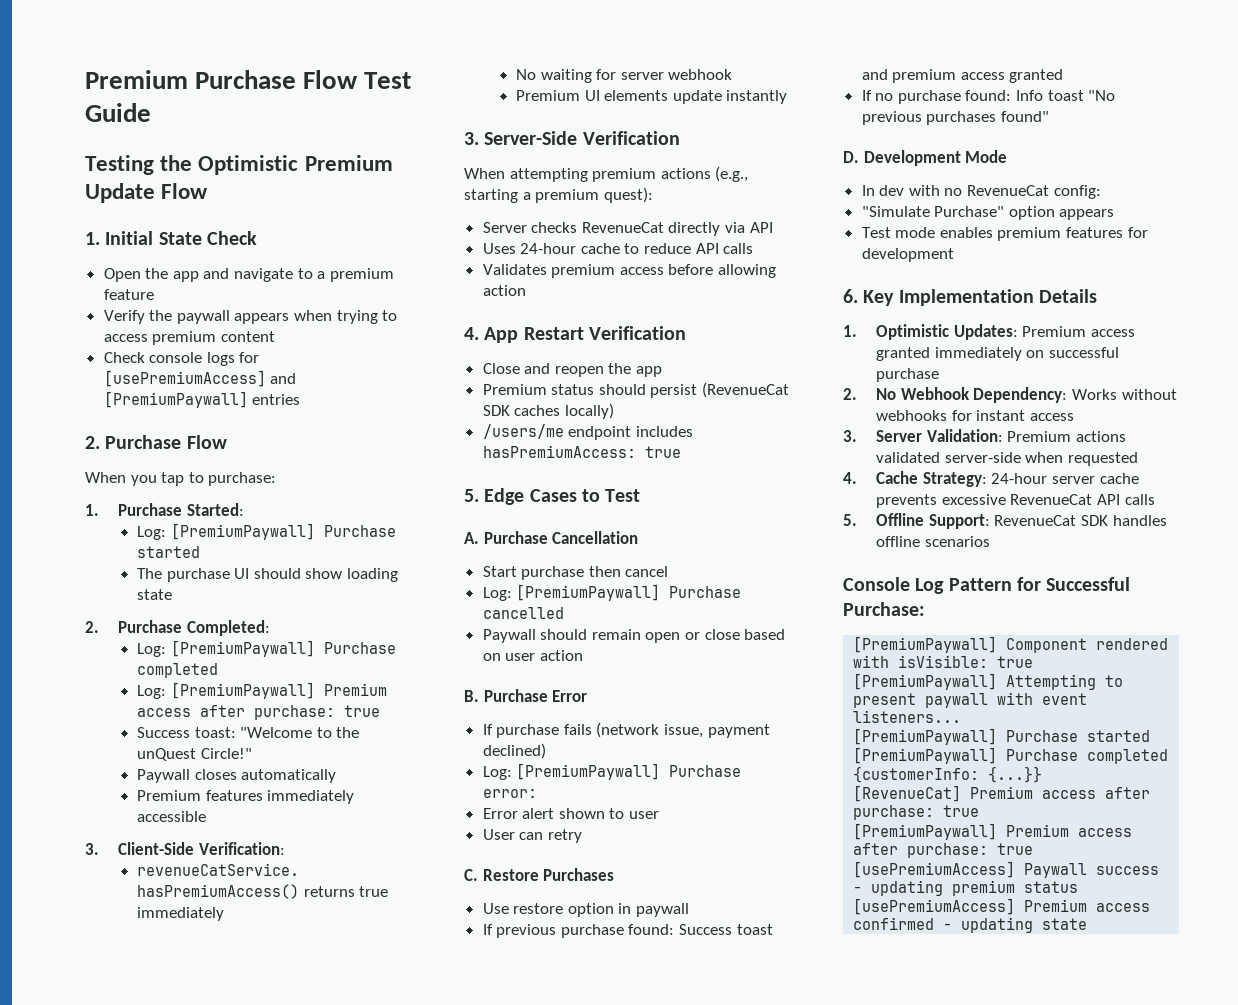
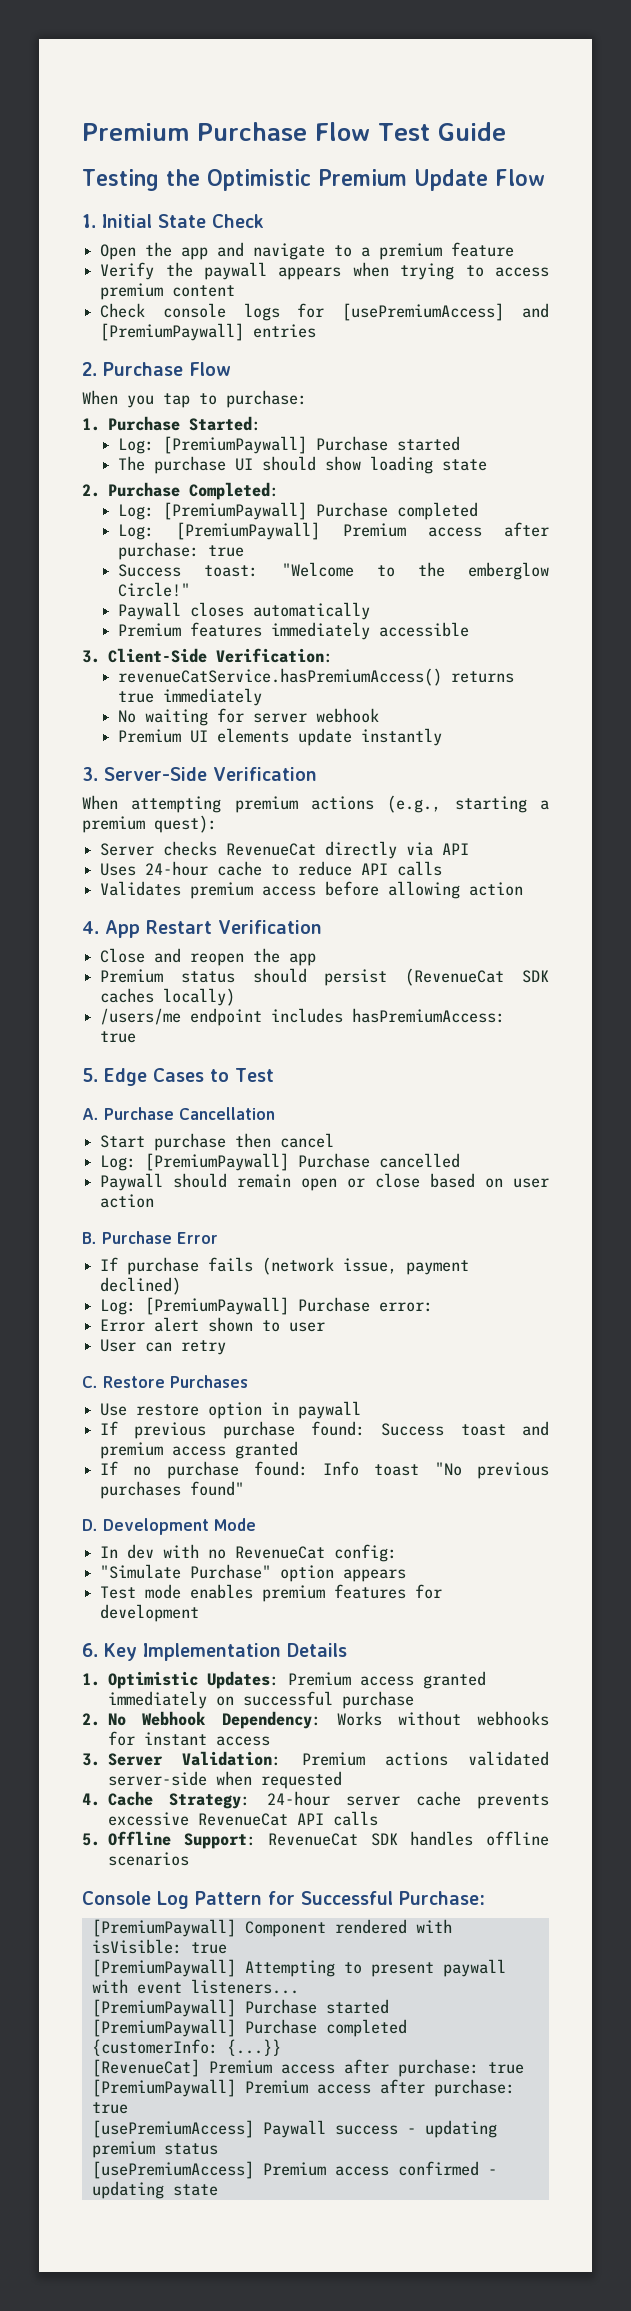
- Success toast: "Welcome to the unQuest Circle!"
+ Success toast: "Welcome to the emberglow Circle!"

